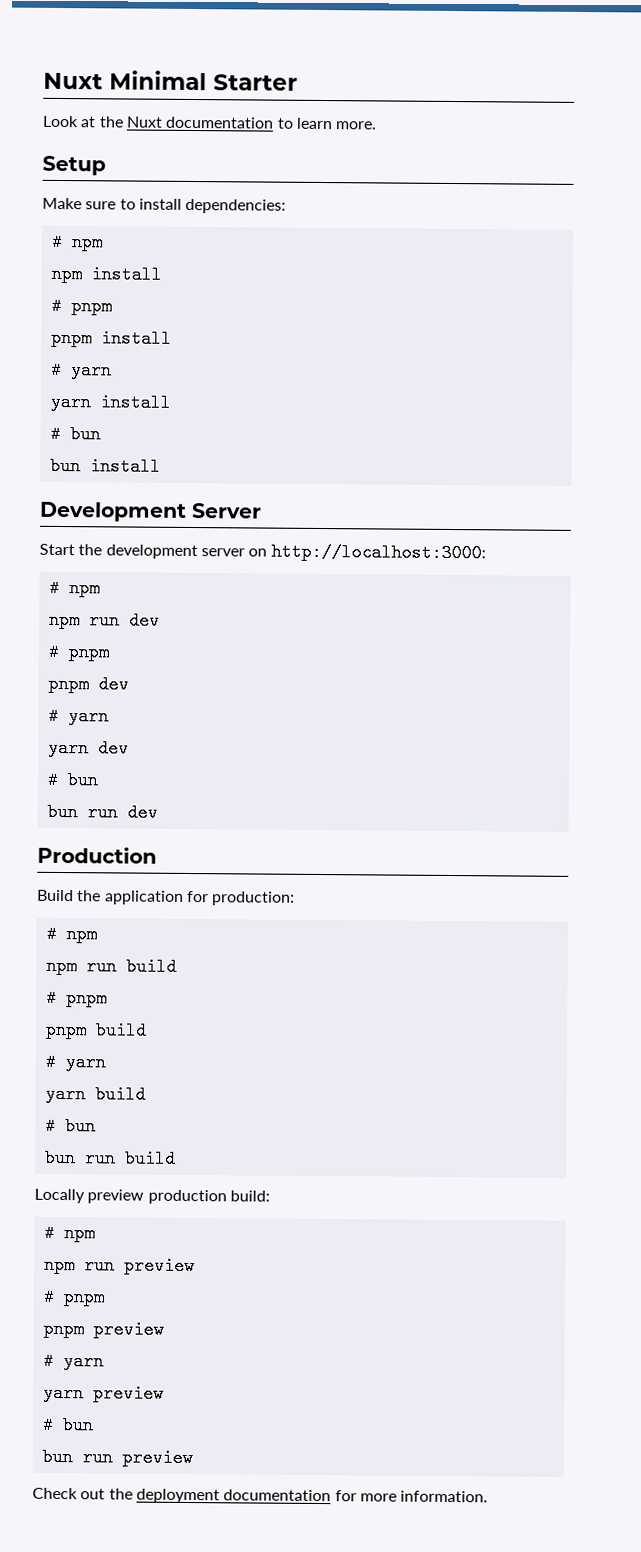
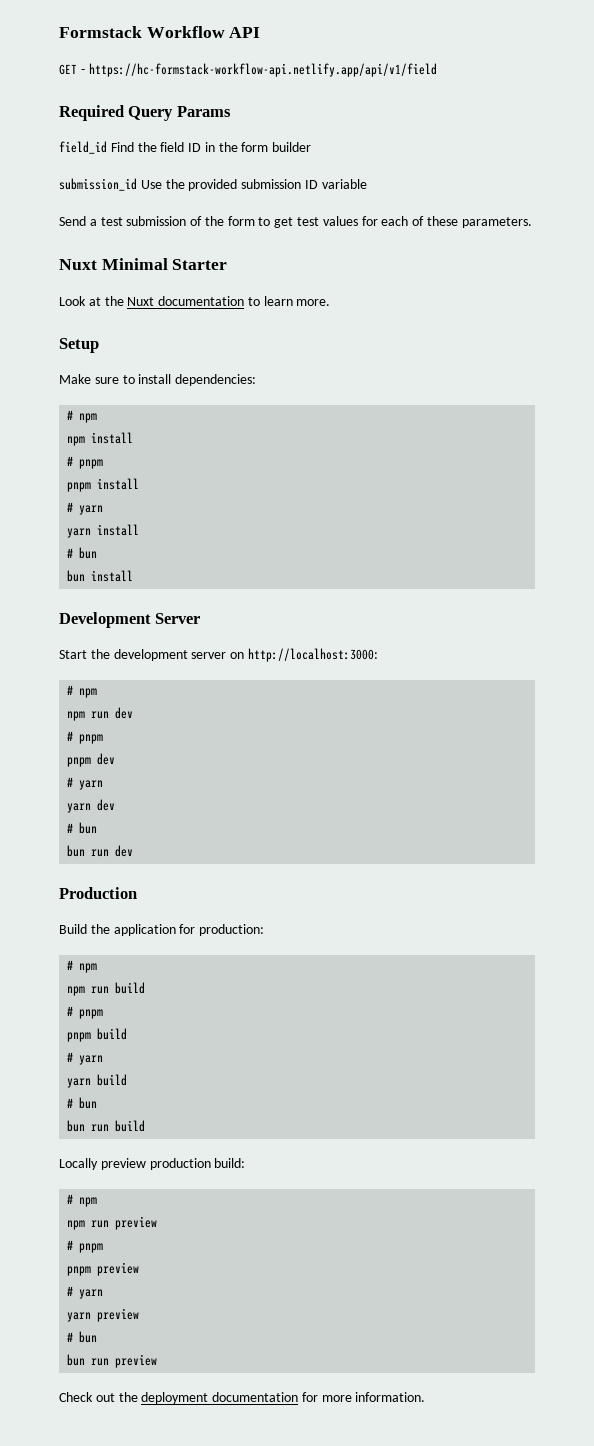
+ Formstack Workflow API
+ GET - https://hc-formstack-workflow-api.netlify.app/api/v1/field
+ Required Query Params
+ field_id Find the field ID in the form builder
+ submission_id Use the provided submission ID variable
+ Send a test submission of the form to get test values for each of these parameters.

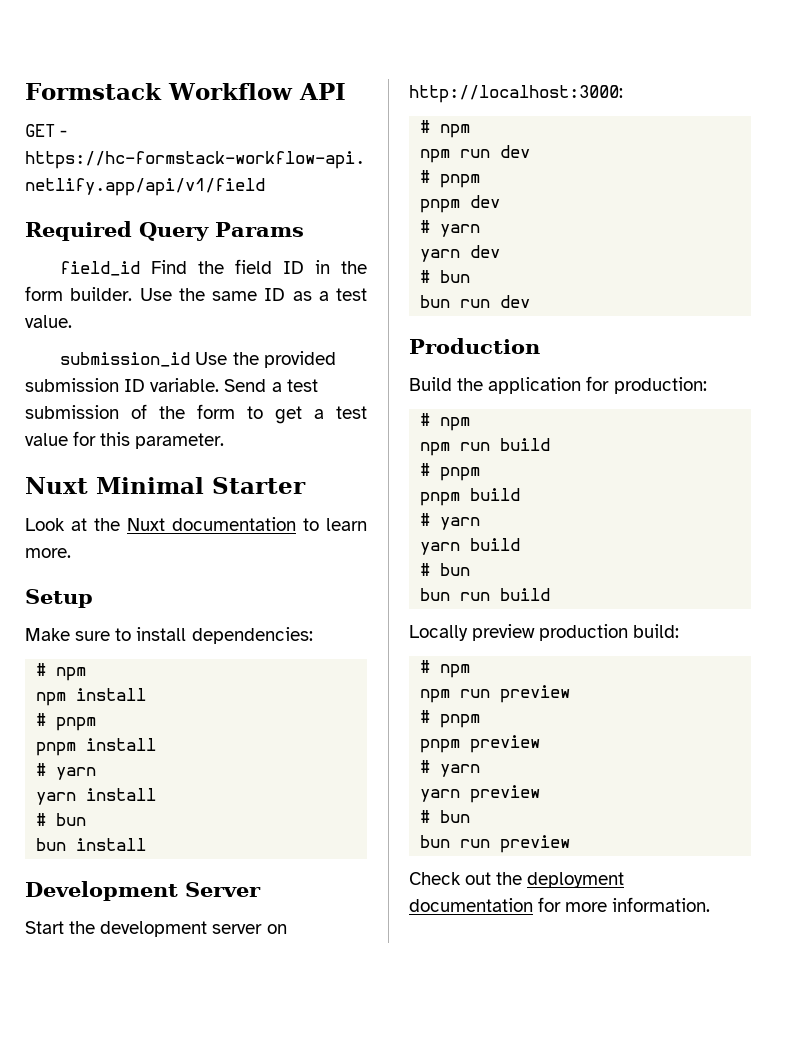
- field_id Find the field ID in the form builder
+ field_id Find the field ID in the form builder. Use the same ID as a test value.
- submission_id Use the provided submission ID variable
- Send a test submission of the form to get test values for each of these parameters.
+ submission_id Use the provided submission ID variable. Send a test submission of the form to get a test value for this parameter.

